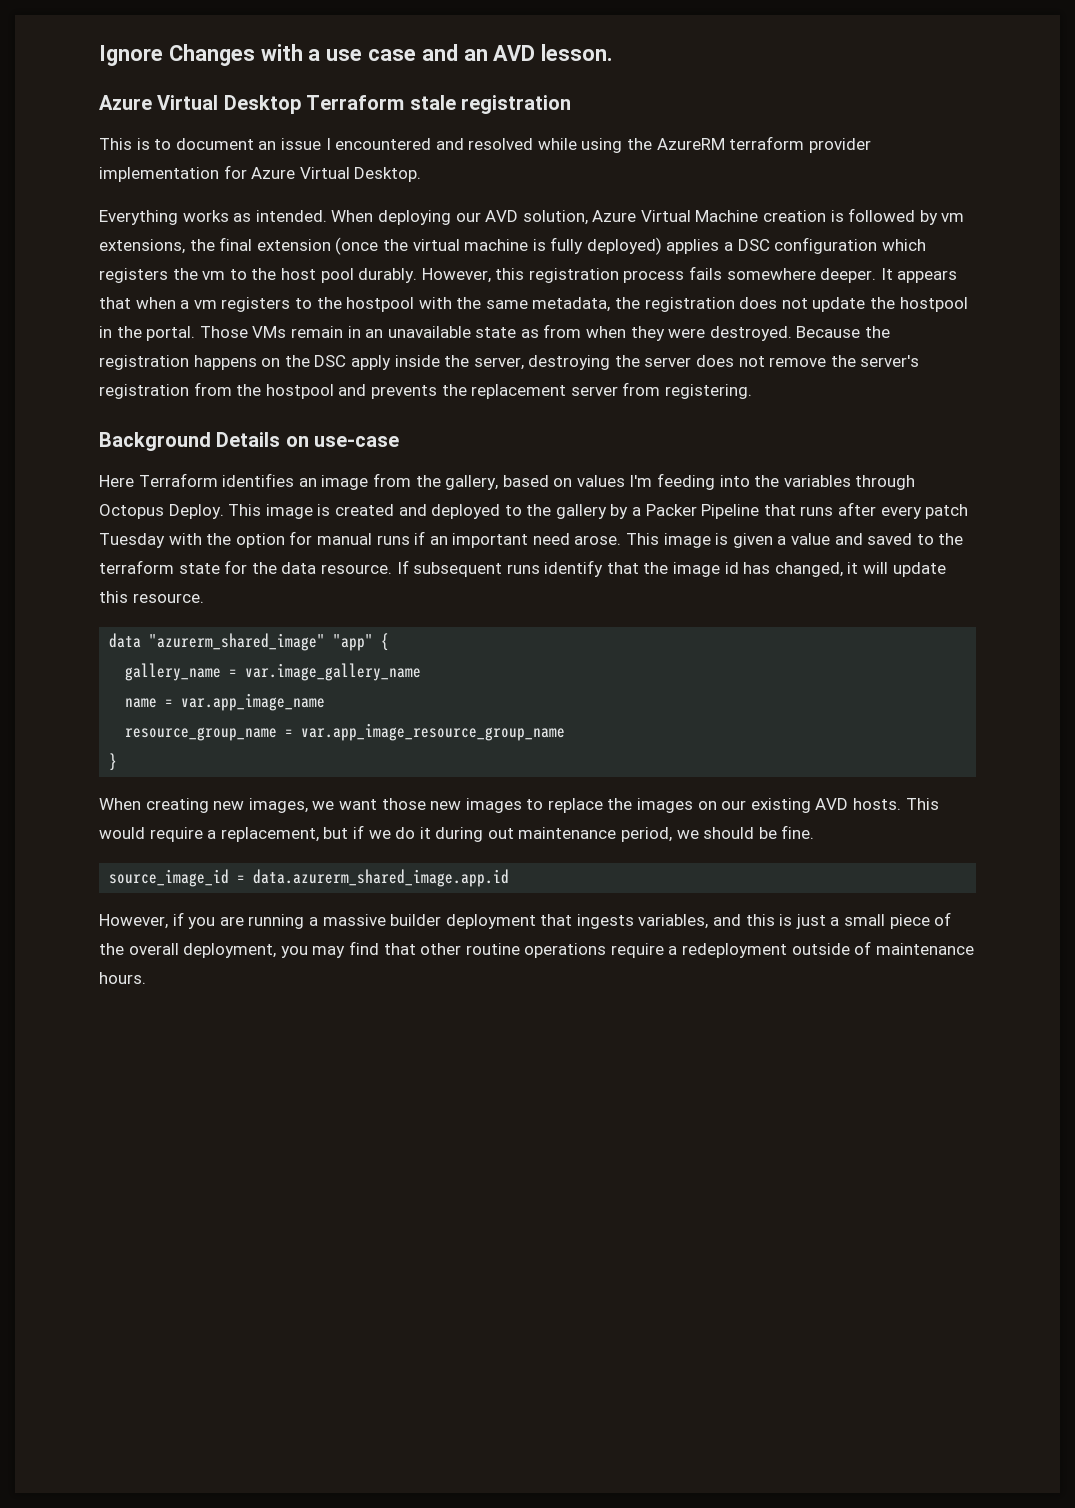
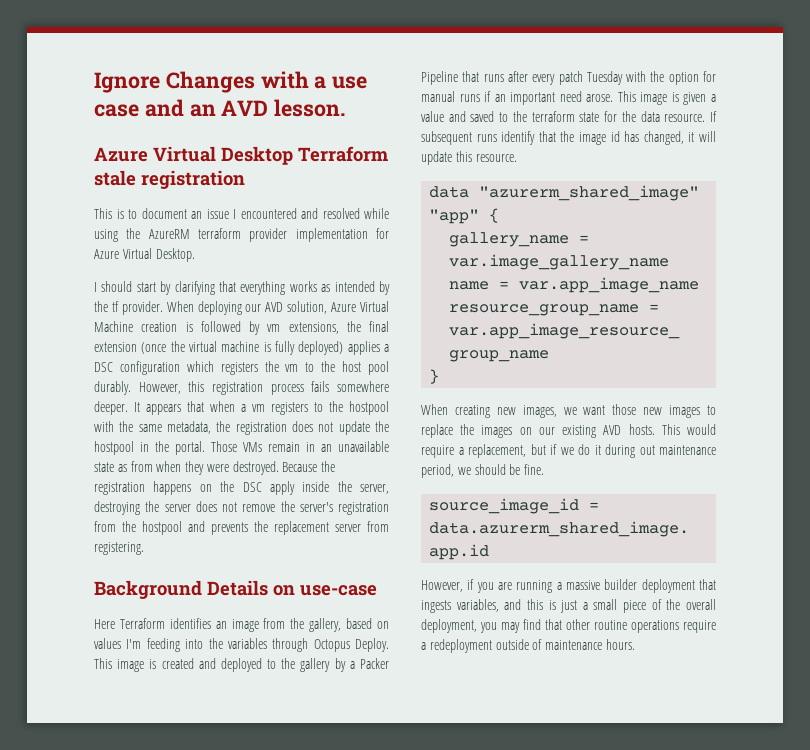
- Everything works as intended.
+ I should start by clarifying that everything works as intended by the tf provider.

